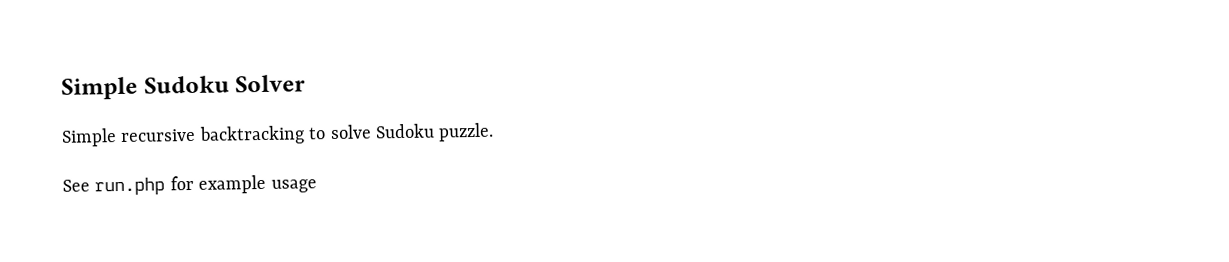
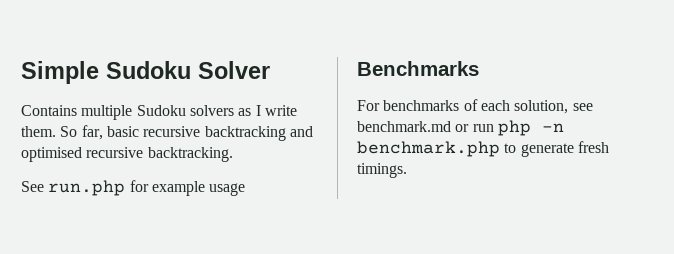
- Simple recursive backtracking to solve Sudoku puzzle.
+ Contains multiple Sudoku solvers as I write them. So far, basic recursive backtracking and optimised recursive backtracking.
+ Benchmarks
+ For benchmarks of each solution, see benchmark.md or run php -n benchmark.php to generate fresh timings.

